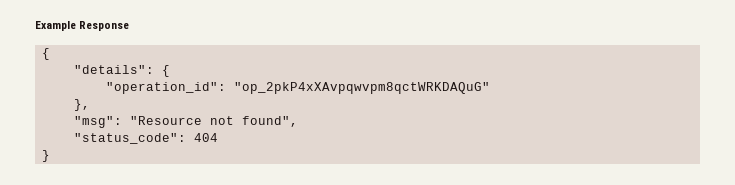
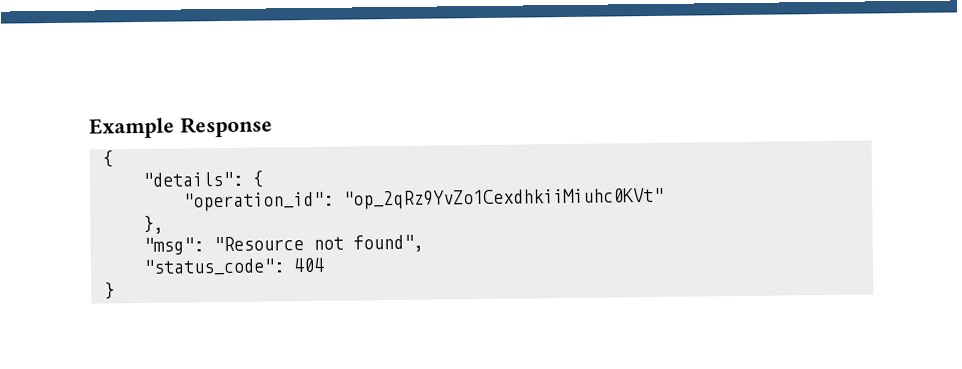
- "operation_id": "op_2pkP4xXAvpqwvpm8qctWRKDAQuG"
+ "operation_id": "op_2qRz9YvZo1CexdhkiiMiuhc0KVt"

